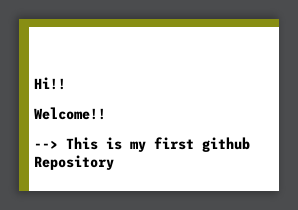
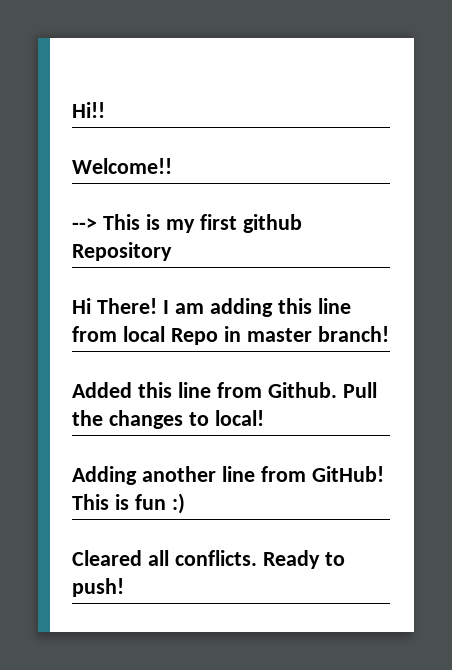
+ Hi There! I am adding this line from local Repo in master branch!
+ Added this line from Github. Pull the changes to local!
+ Adding another line from GitHub! This is fun :)
+ Cleared all conflicts. Ready to push!

